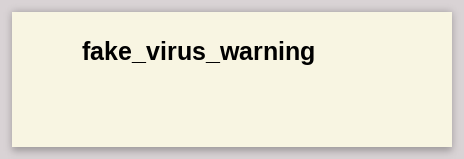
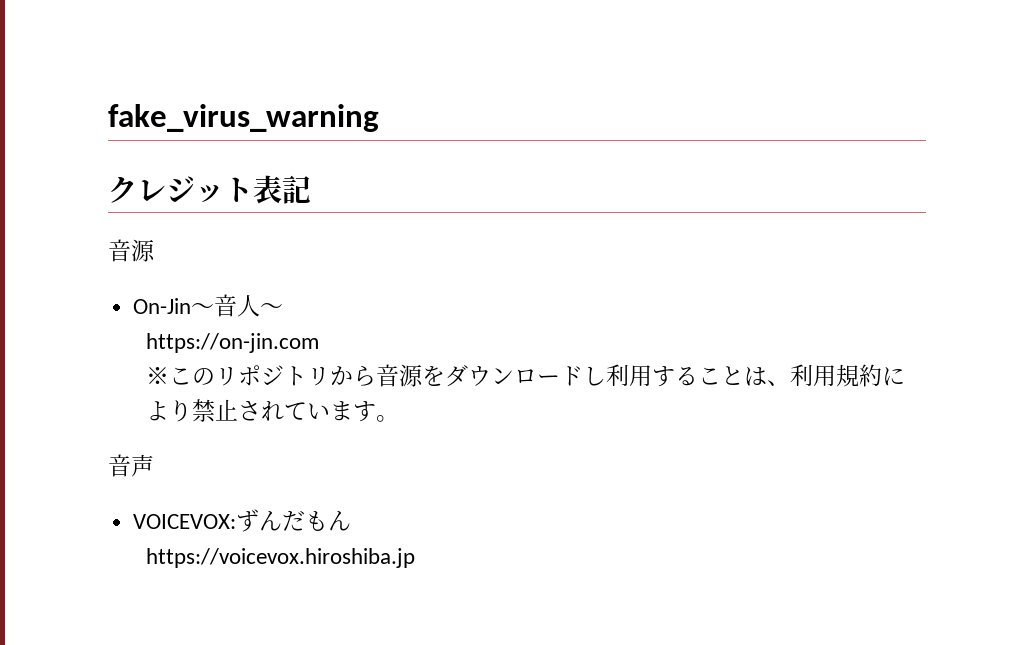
+ クレジット表記
+ 音源
+ On-Jin～音人～
+ https://on-jin.com
+ ※このリポジトリから音源をダウンロードし利用することは、利用規約により禁止されています。
+ 音声
+ VOICEVOX:ずんだもん
+ https://voicevox.hiroshiba.jp

